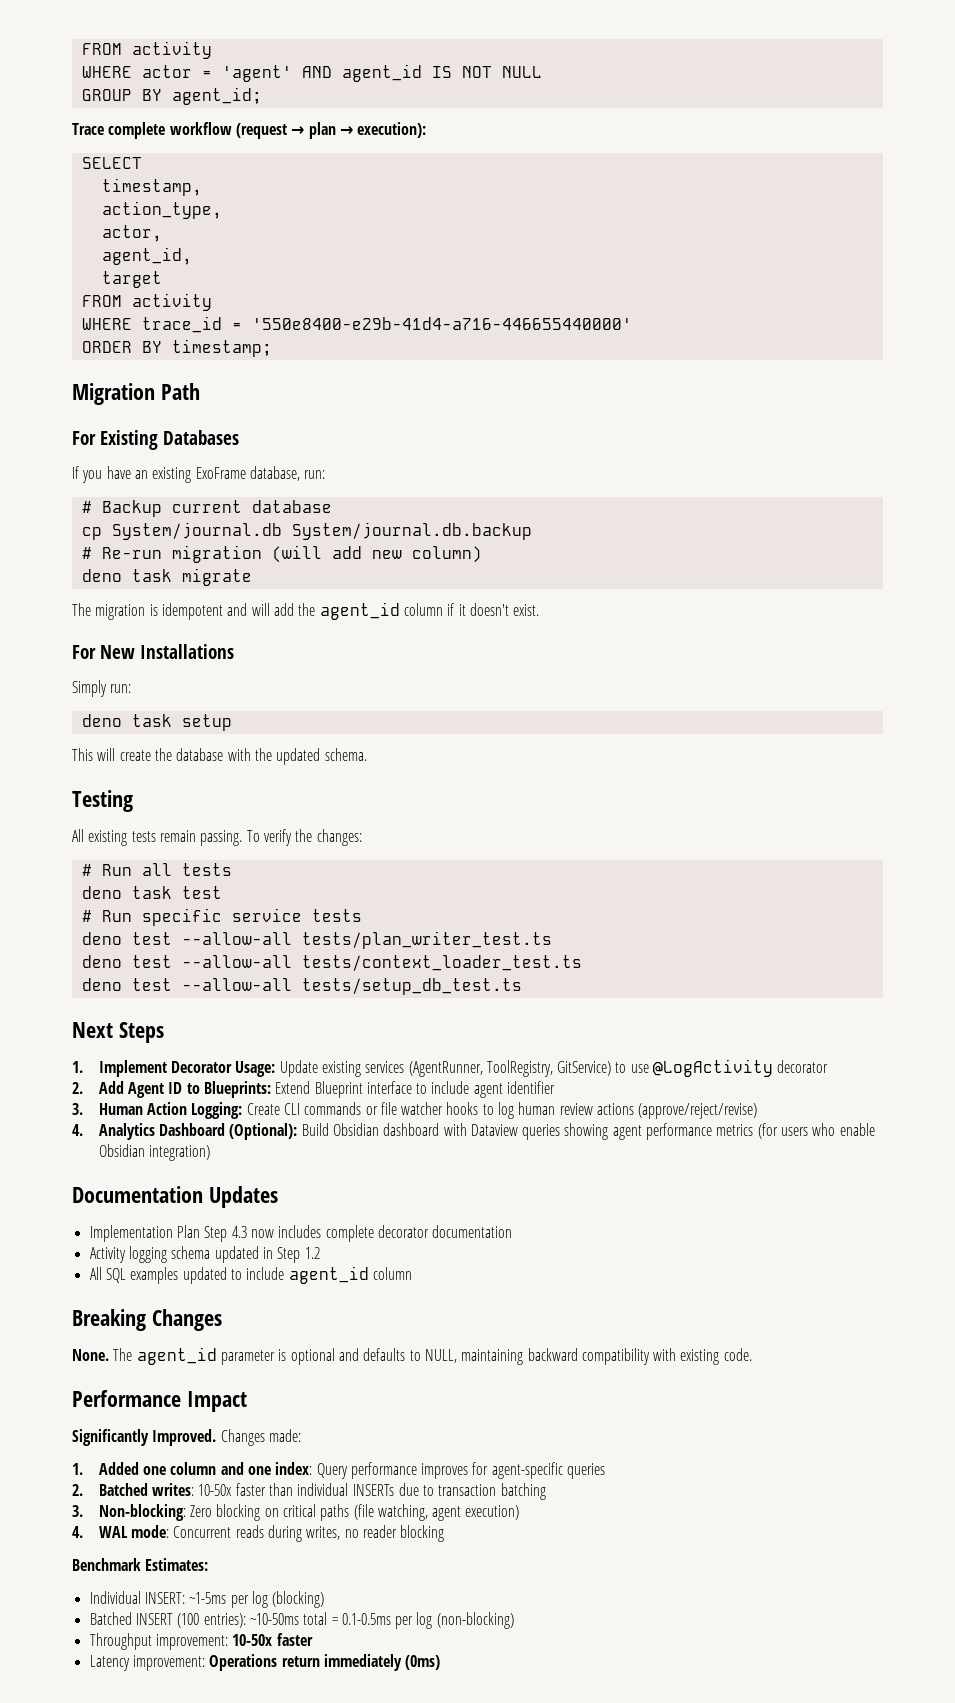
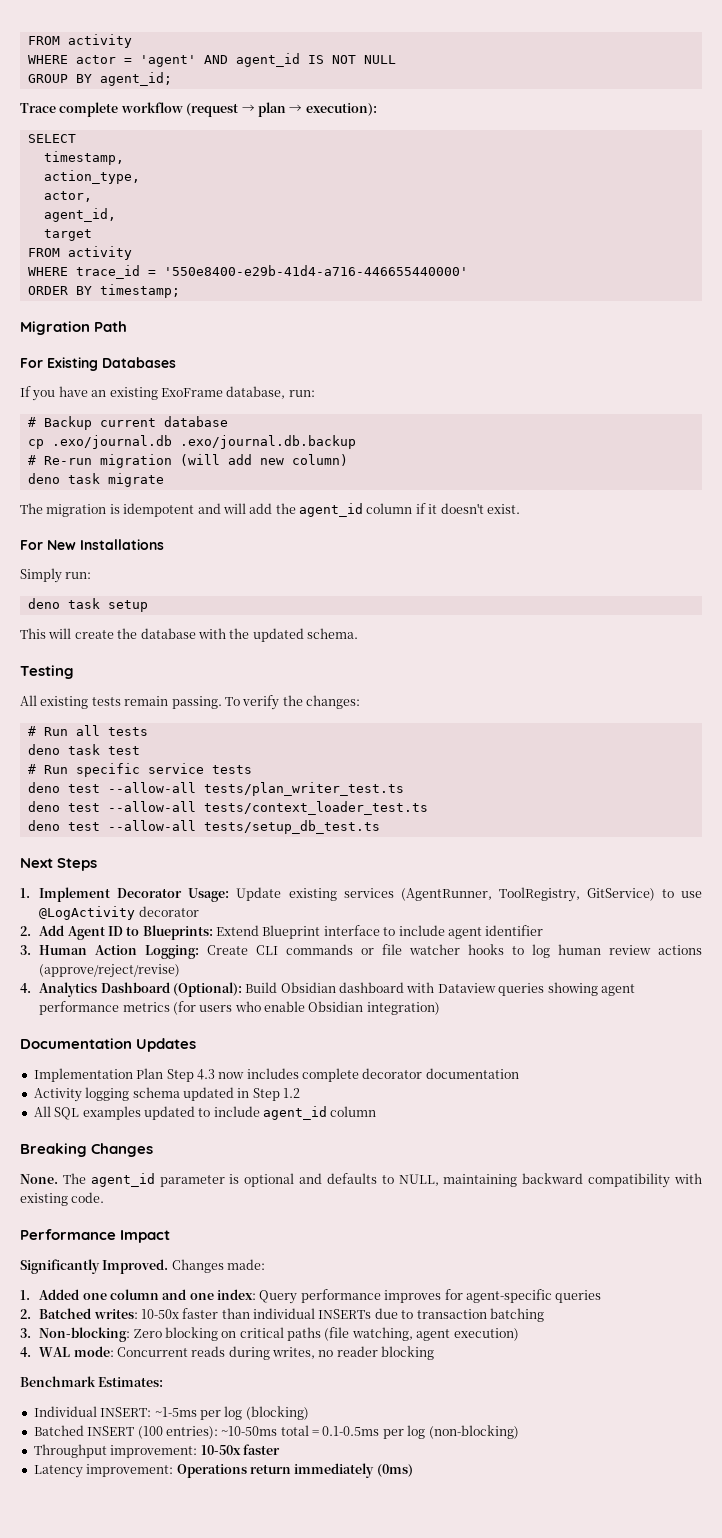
- cp System/journal.db System/journal.db.backup
+ cp .exo/journal.db .exo/journal.db.backup

